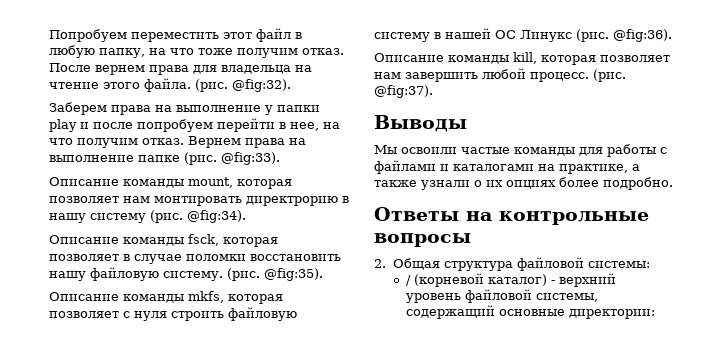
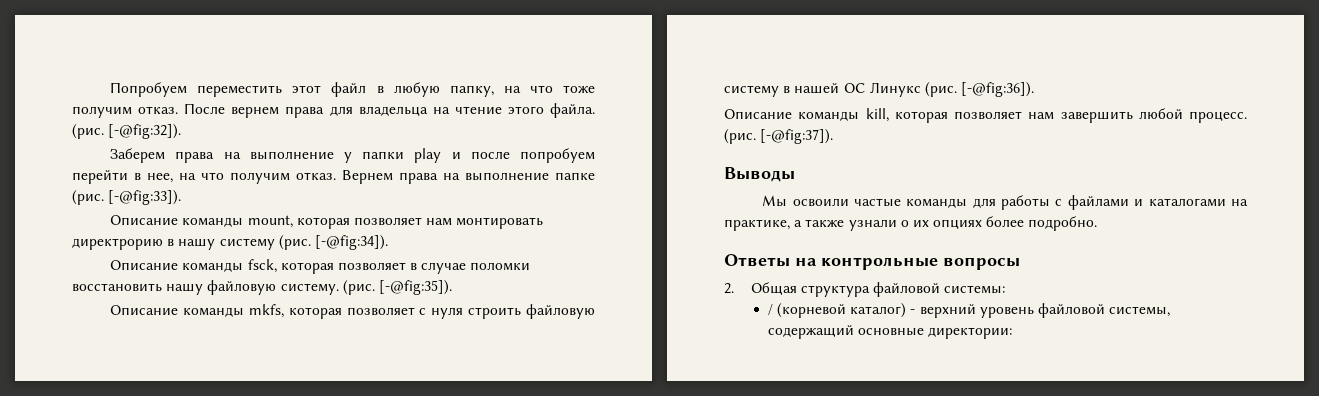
- @fig:32).
+ [-@fig:32]).
- @fig:33).
+ [-@fig:33]).
- @fig:34).
+ [-@fig:34]).
- @fig:35).
+ [-@fig:35]).
- @fig:36).
+ [-@fig:36]).
- @fig:37).
+ [-@fig:37]).

